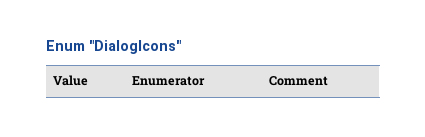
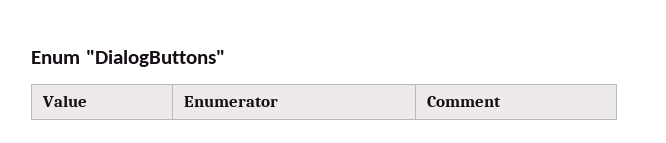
- Enum "DialogIcons"
+ Enum "DialogButtons"

